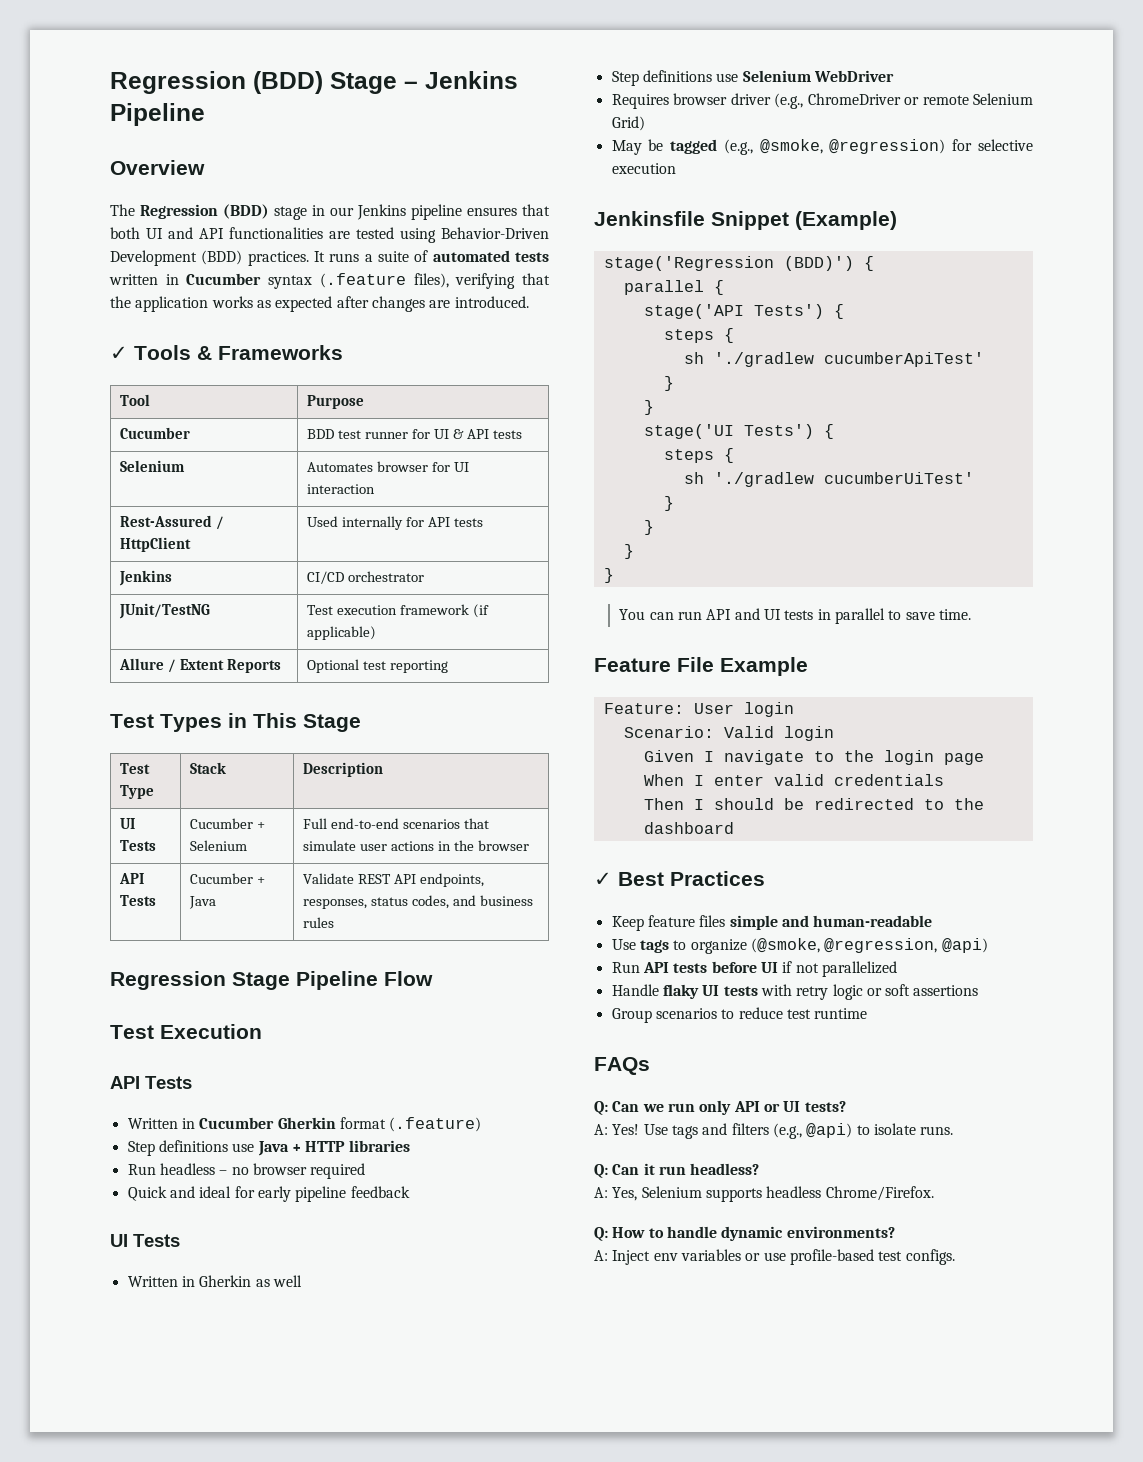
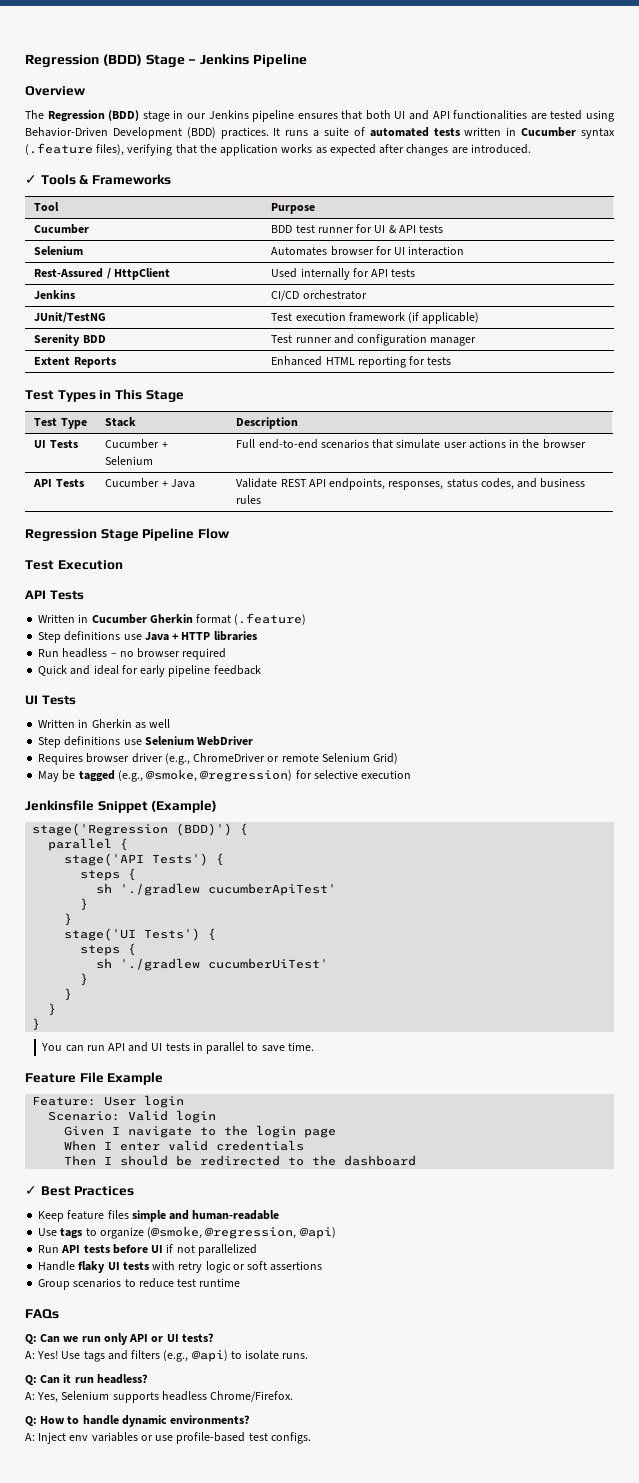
- Allure / Extent Reports | Optional test reporting
+ Serenity BDD | Test runner and configuration manager
+ Extent Reports | Enhanced HTML reporting for tests

